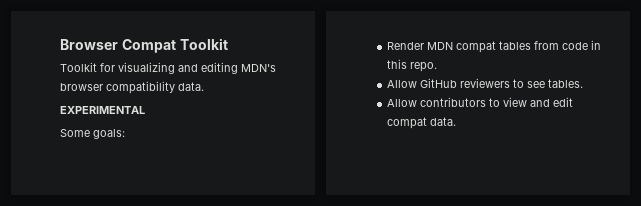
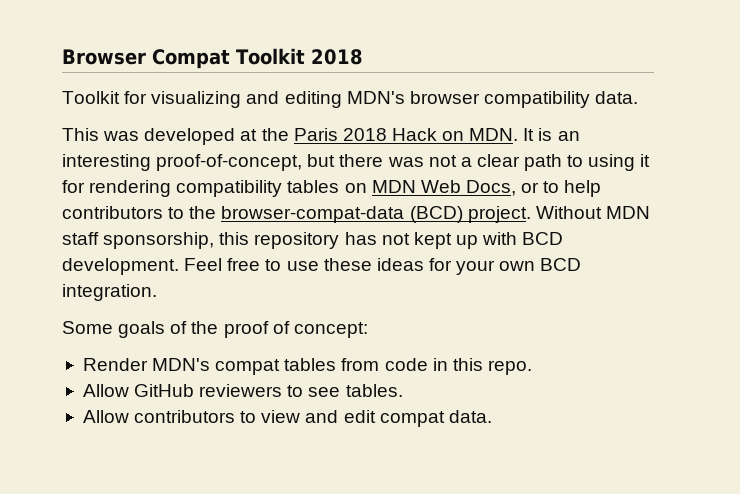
- Browser Compat Toolkit
+ Browser Compat Toolkit 2018
- EXPERIMENTAL
- Some goals:
+ This was developed at the Paris 2018 Hack on MDN. It is an interesting proof-of-concept, but there was not a clear path to using it for rendering compatibility tables on MDN Web Docs, or to help contributors to the browser-compat-data (BCD) project. Without MDN staff sponsorship, this repository has not kept up with BCD development. Feel free to use these ideas for your own BCD integration.
+ Some goals of the proof of concept:
- Render MDN compat tables from code in this repo.
+ Render MDN's compat tables from code in this repo.

